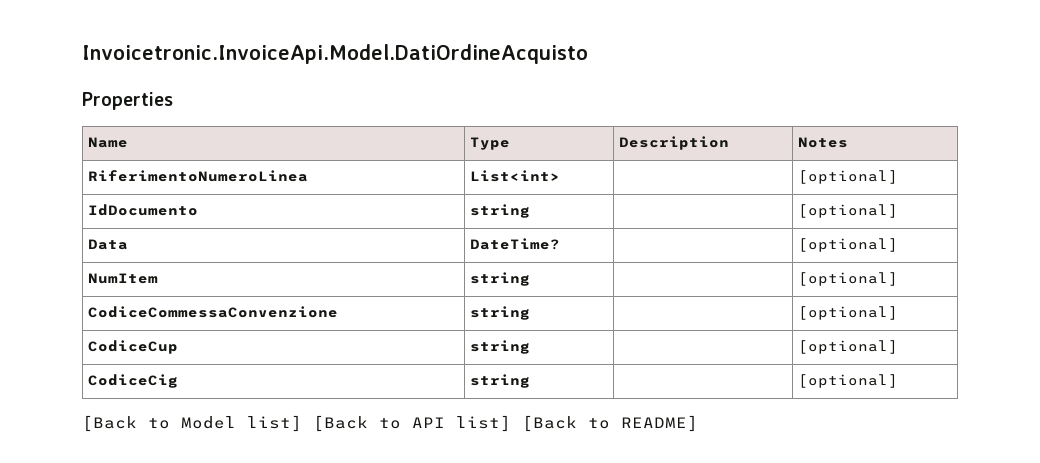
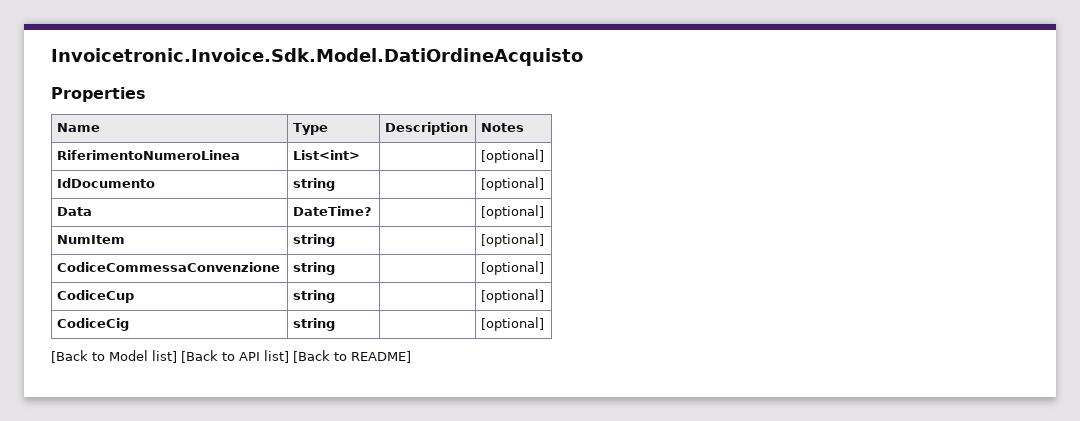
- Invoicetronic.InvoiceApi.Model.DatiOrdineAcquisto
+ Invoicetronic.Invoice.Sdk.Model.DatiOrdineAcquisto

